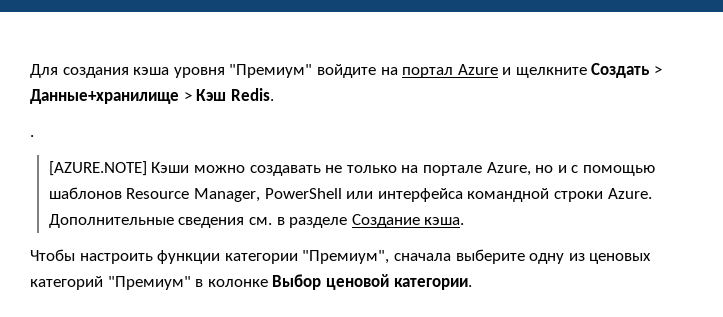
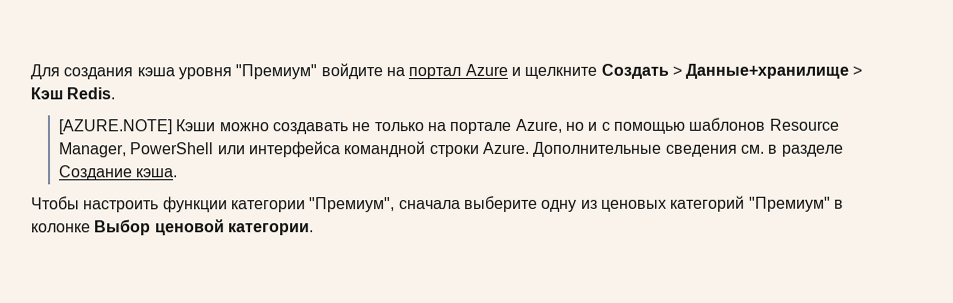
- .

